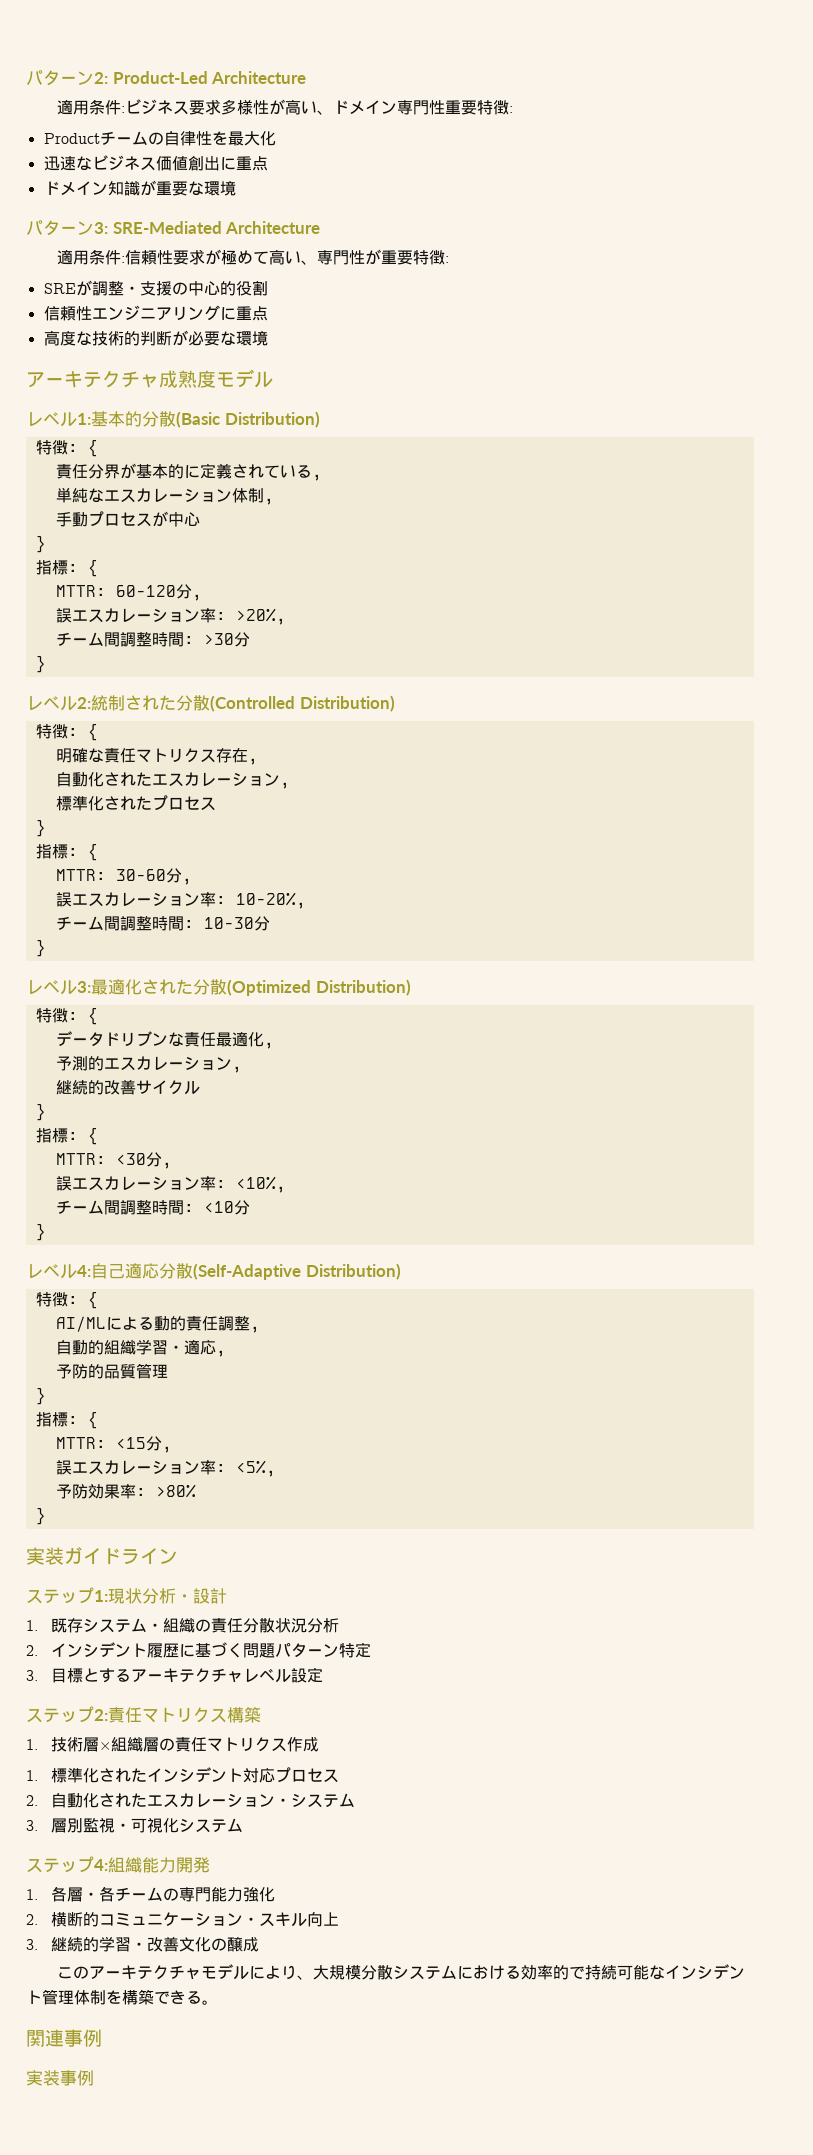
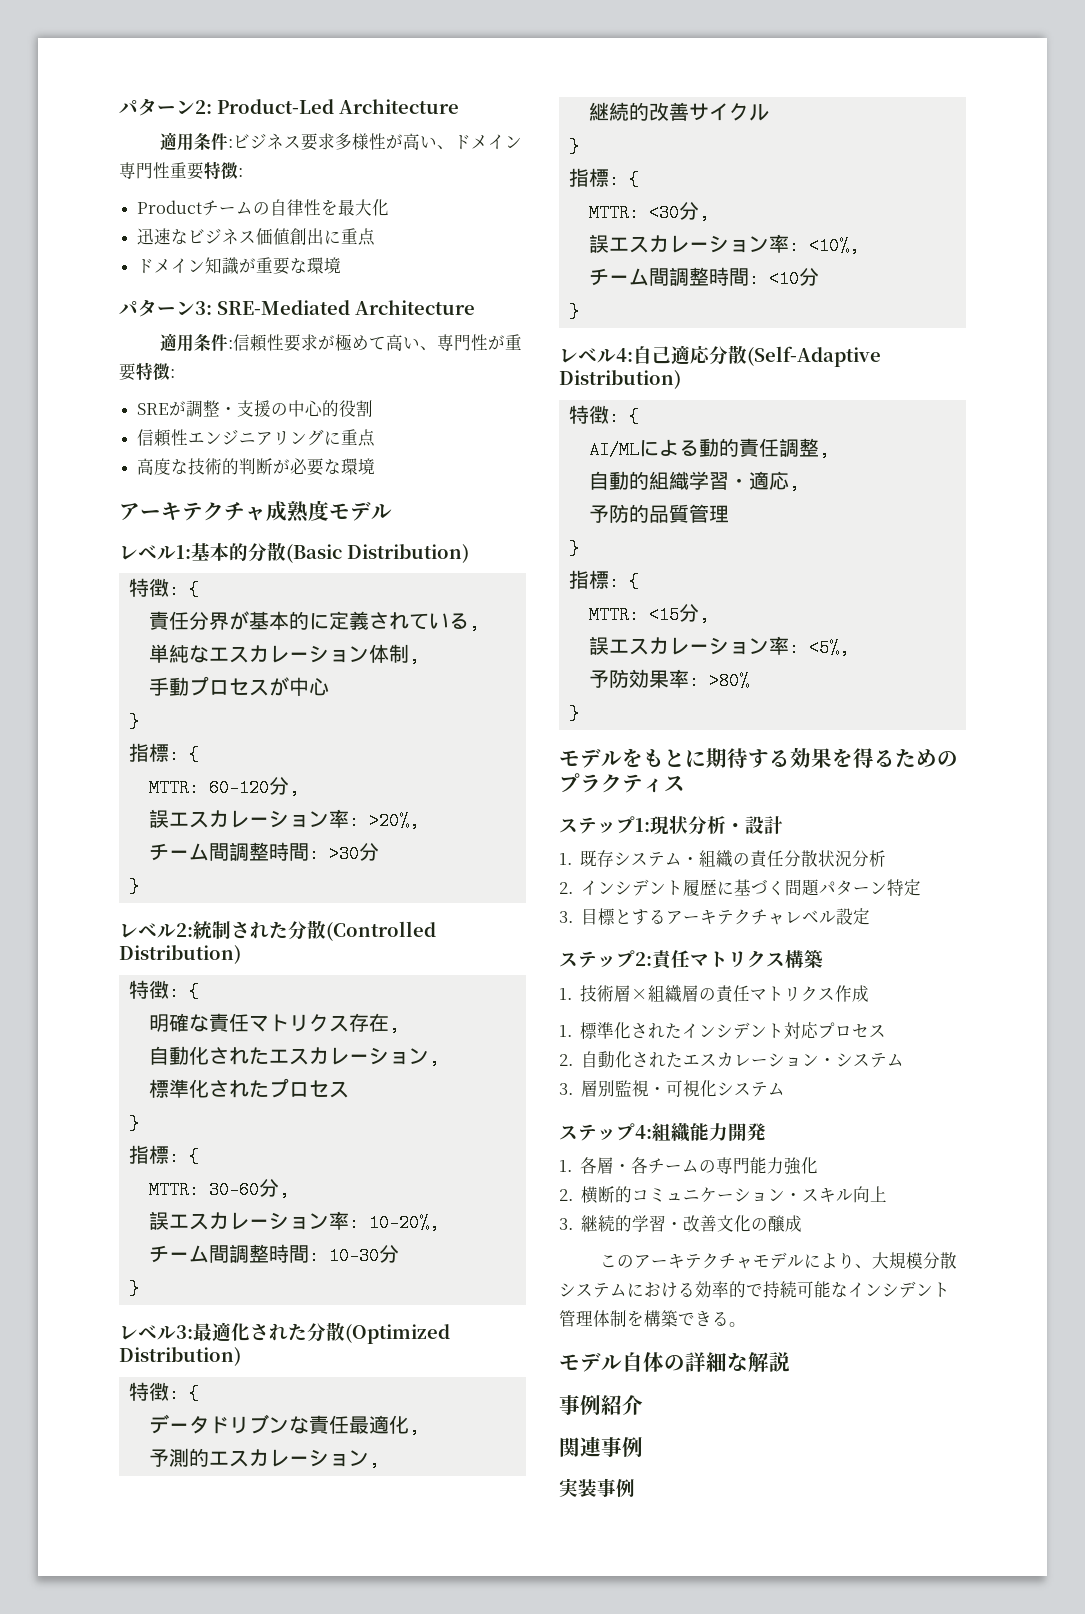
- 実装ガイドライン
+ モデルをもとに期待する効果を得るためのプラクティス
+ モデル自体の詳細な解説
+ 事例紹介

